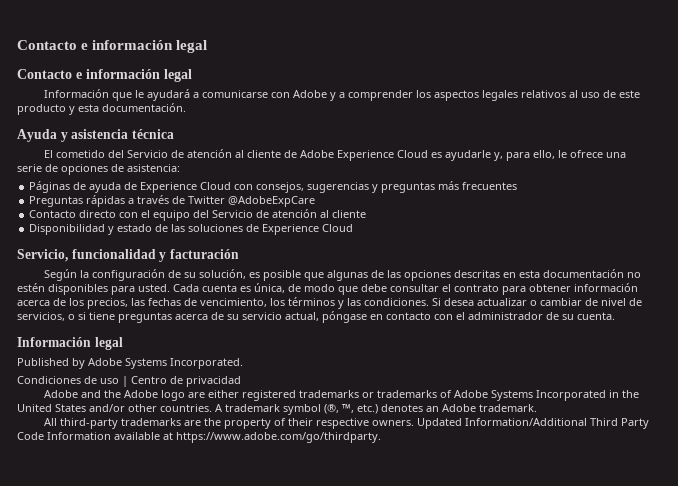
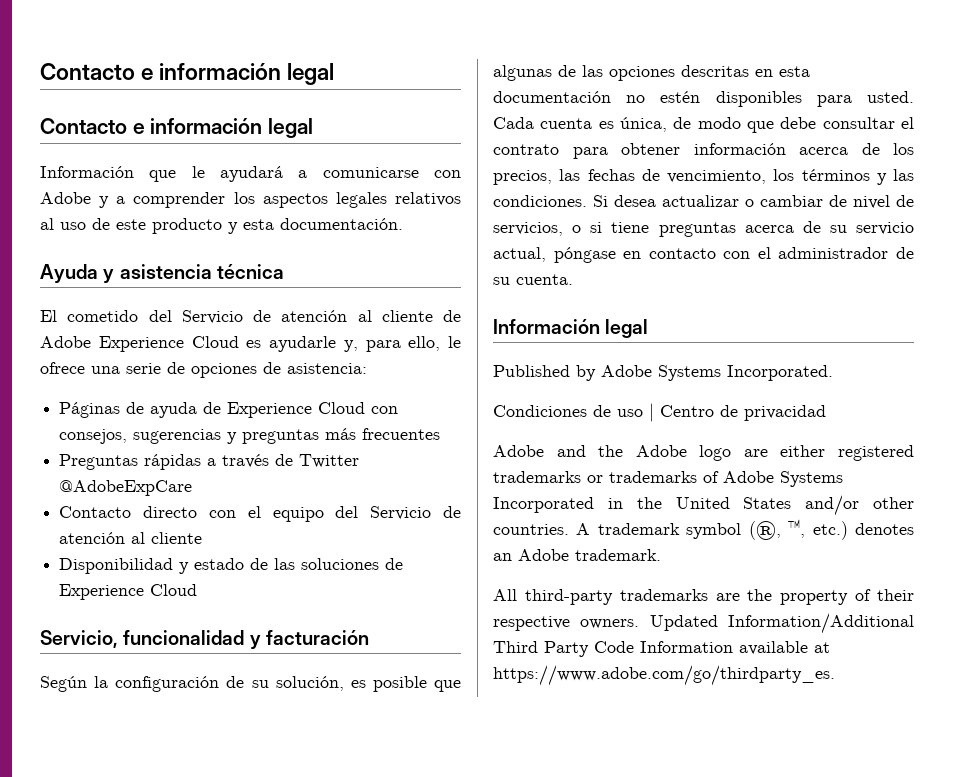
- Updated Information/Additional Third Party Code Information available at https://www.adobe.com/go/thirdparty.
+ Updated Information/Additional Third Party Code Information available at https://www.adobe.com/go/thirdparty_es.

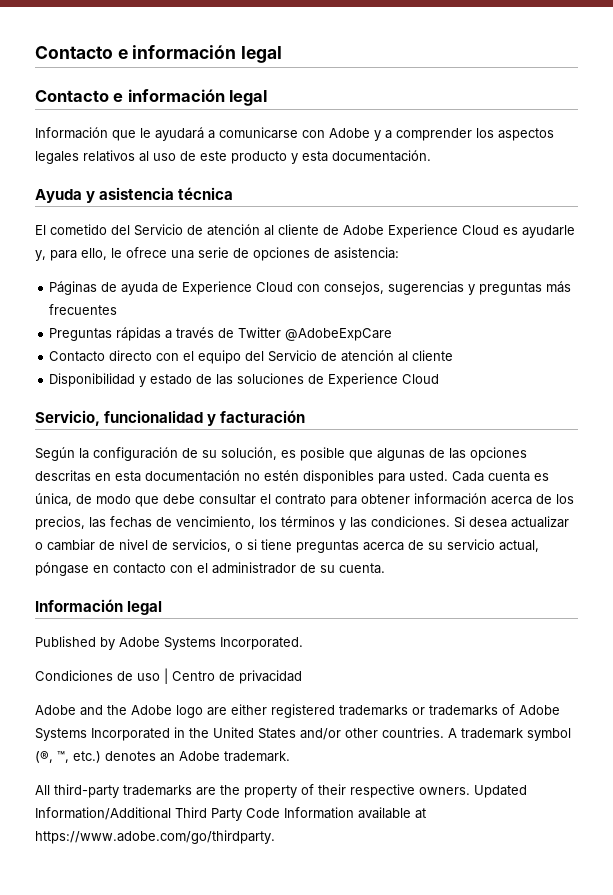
- Updated Information/Additional Third Party Code Information available at https://www.adobe.com/go/thirdparty_es.
+ Updated Information/Additional Third Party Code Information available at https://www.adobe.com/go/thirdparty.

